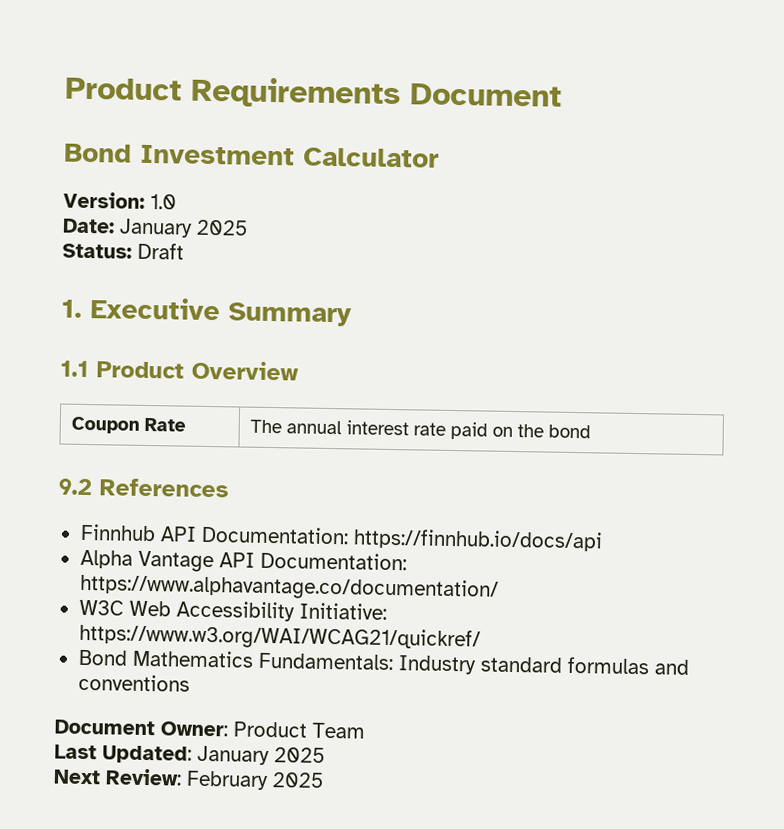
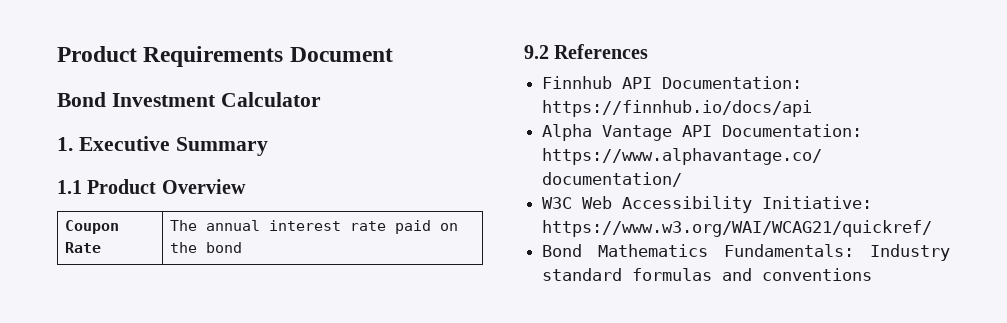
- Version: 1.0
- Date: January 2025
- Status: Draft
- Document Owner: Product Team
- Last Updated: January 2025
- Next Review: February 2025

